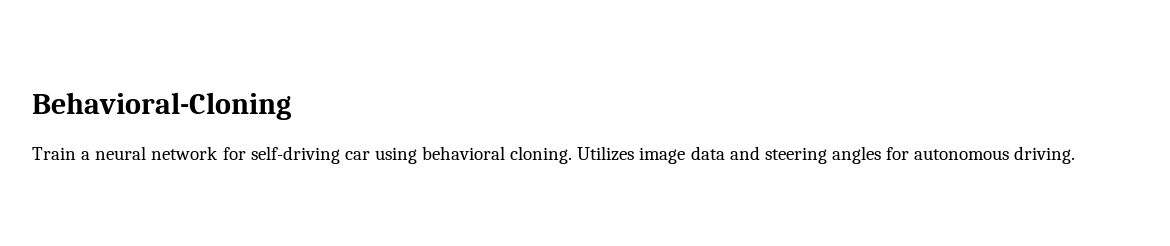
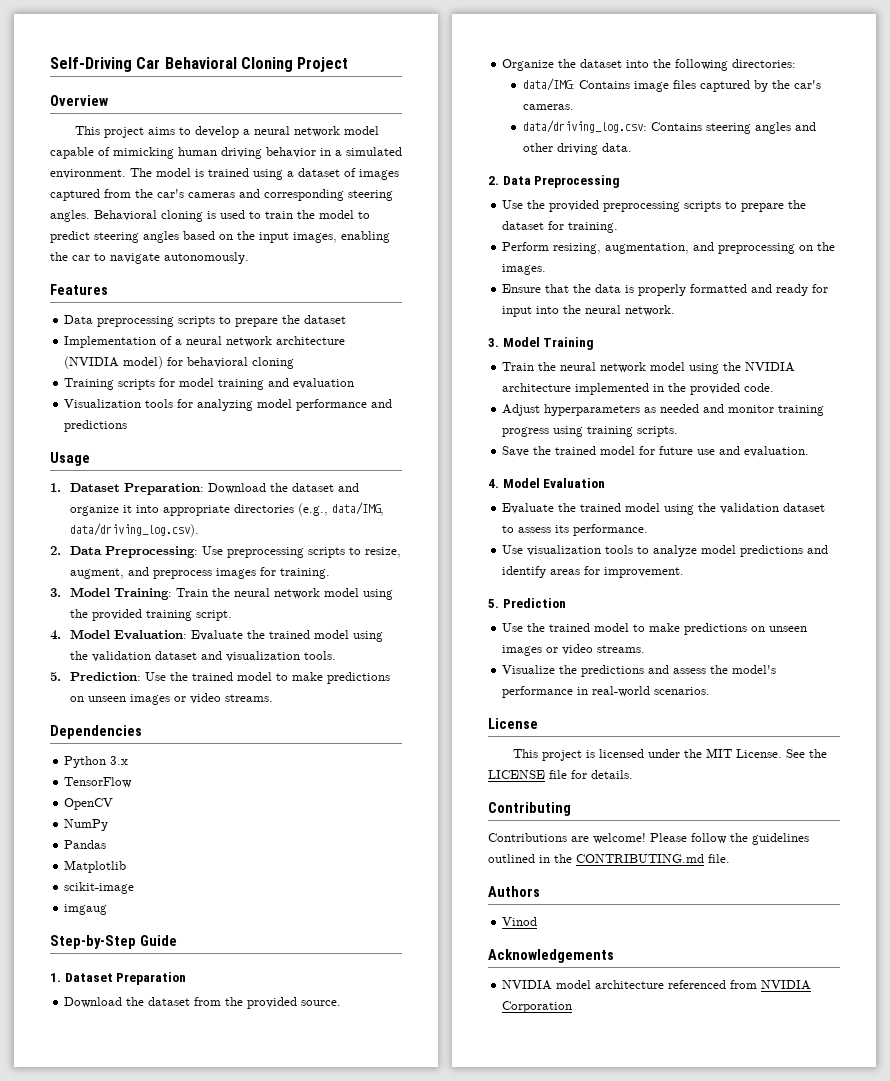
- Behavioral-Cloning
- Train a neural network for self-driving car using behavioral cloning. Utilizes image data and steering angles for autonomous driving.
+ Self-Driving Car Behavioral Cloning Project
+ Overview
+ This project aims to develop a neural network model capable of mimicking human driving behavior in a simulated environment. The model is trained using a dataset of images captured from the car's cameras and corresponding steering angles. Behavioral cloning is used to train the model to predict steering angles based on the input images, enabling the car to navigate autonomously.
+ Features
+ Data preprocessing scripts to prepare the dataset
+ Implementation of a neural network architecture (NVIDIA model) for behavioral cloning
+ Training scripts for model training and evaluation
+ Visualization tools for analyzing model performance and predictions
+ Usage
+ 1. Dataset Preparation: Download the dataset and organize it into appropriate directories (e.g., data/IMG, data/driving_log.csv).
+ 2. Data Preprocessing: Use preprocessing scripts to resize, augment, and preprocess images for training.
+ 3. Model Training: Train the neural network model using the provided training script.
+ 4. Model Evaluation: Evaluate the trained model using the validation dataset and visualization tools.
+ 5. Prediction: Use the trained model to make predictions on unseen images or video streams.
+ Dependencies
+ Python 3.x
+ TensorFlow
+ OpenCV
+ NumPy
+ Pandas
+ Matplotlib
+ scikit-image
+ imgaug
+ Step-by-Step Guide
+ 1. Dataset Preparation
+ Download the dataset from the provided source.
+ Organize the dataset into the following directories:
+ data/IMG: Contains image files captured by the car's cameras.
+ data/driving_log.csv: Contains steering angles and other driving data.
+ 2. Data Preprocessing
+ Use the provided preprocessing scripts to prepare the dataset for training.
+ Perform resizing, augmentation, and preprocessing on the images.
+ Ensure that the data is properly formatted and ready for input into the neural network.
+ 3. Model Training
+ Train the neural network model using the NVIDIA architecture implemented in the provided code.
+ Adjust hyperparameters as needed and monitor training progress using training scripts.
+ Save the trained model for future use and evaluation.
+ 4. Model Evaluation
+ Evaluate the trained model using the validation dataset to assess its performance.
+ Use visualization tools to analyze model predictions and identify areas for improvement.
+ 5. Prediction
+ Use the trained model to make predictions on unseen images or video streams.
+ Visualize the predictions and assess the model's performance in real-world scenarios.
+ License
+ This project is licensed under the MIT License. See the LICENSE file for details.
+ Contributing
+ Contributions are welcome! Please follow the guidelines outlined in the CONTRIBUTING.md file.
+ Authors
+ Vinod
+ Acknowledgements
+ NVIDIA model architecture referenced from NVIDIA Corporation

